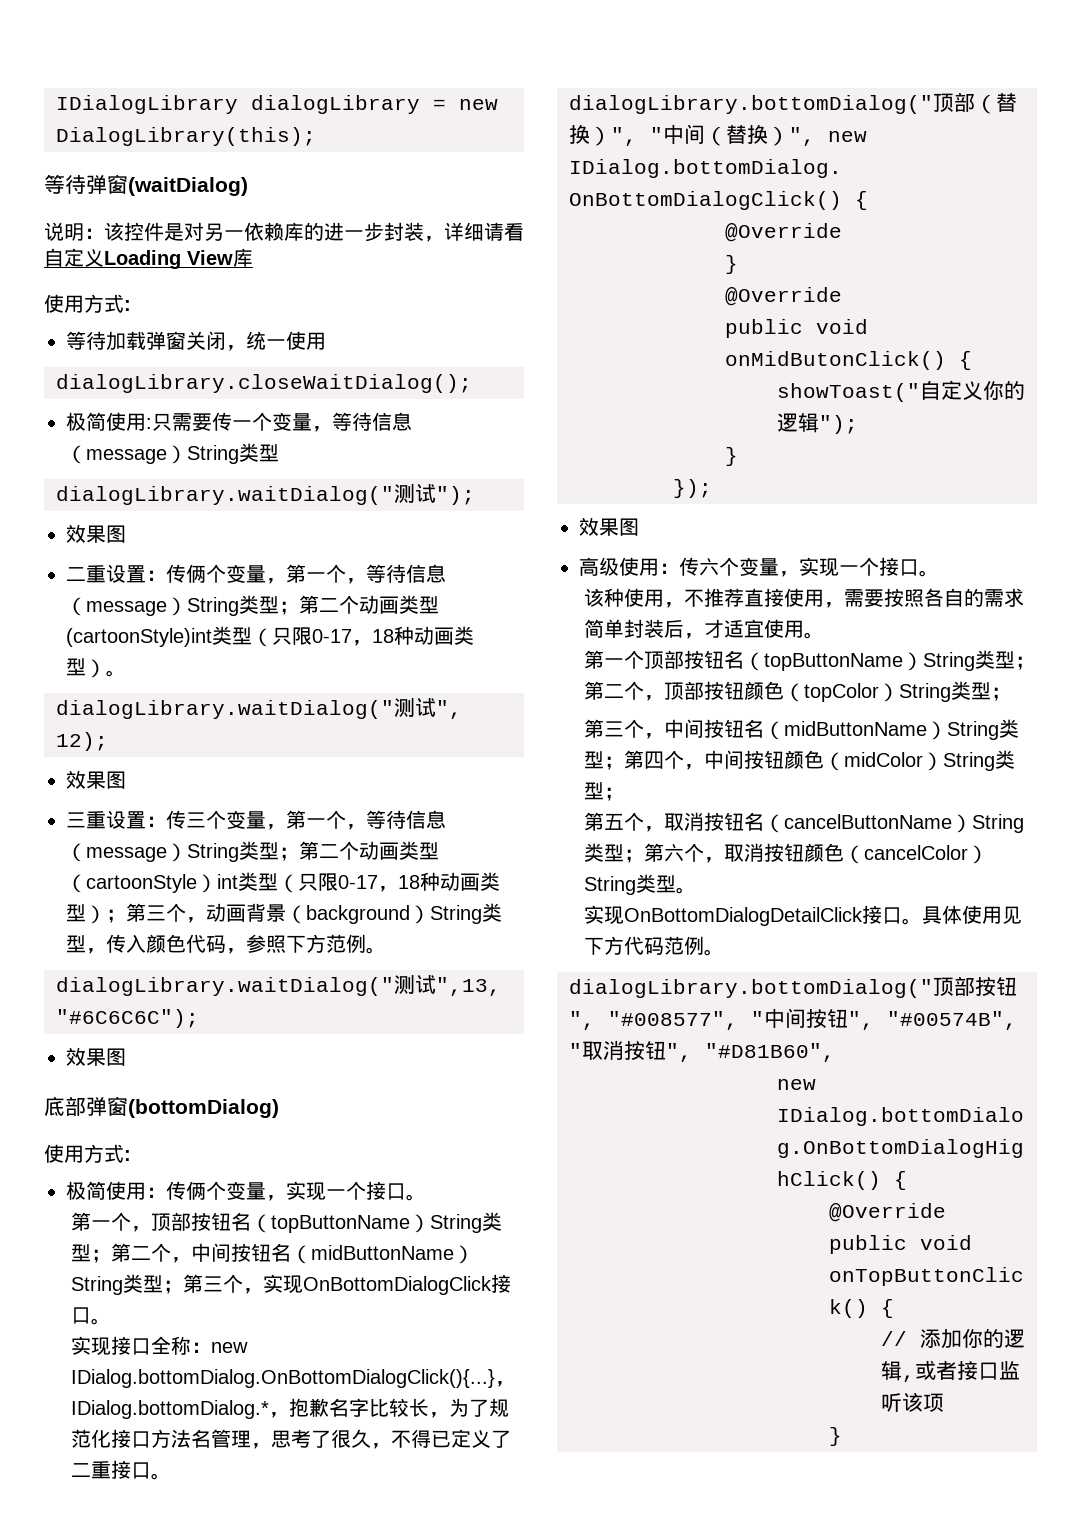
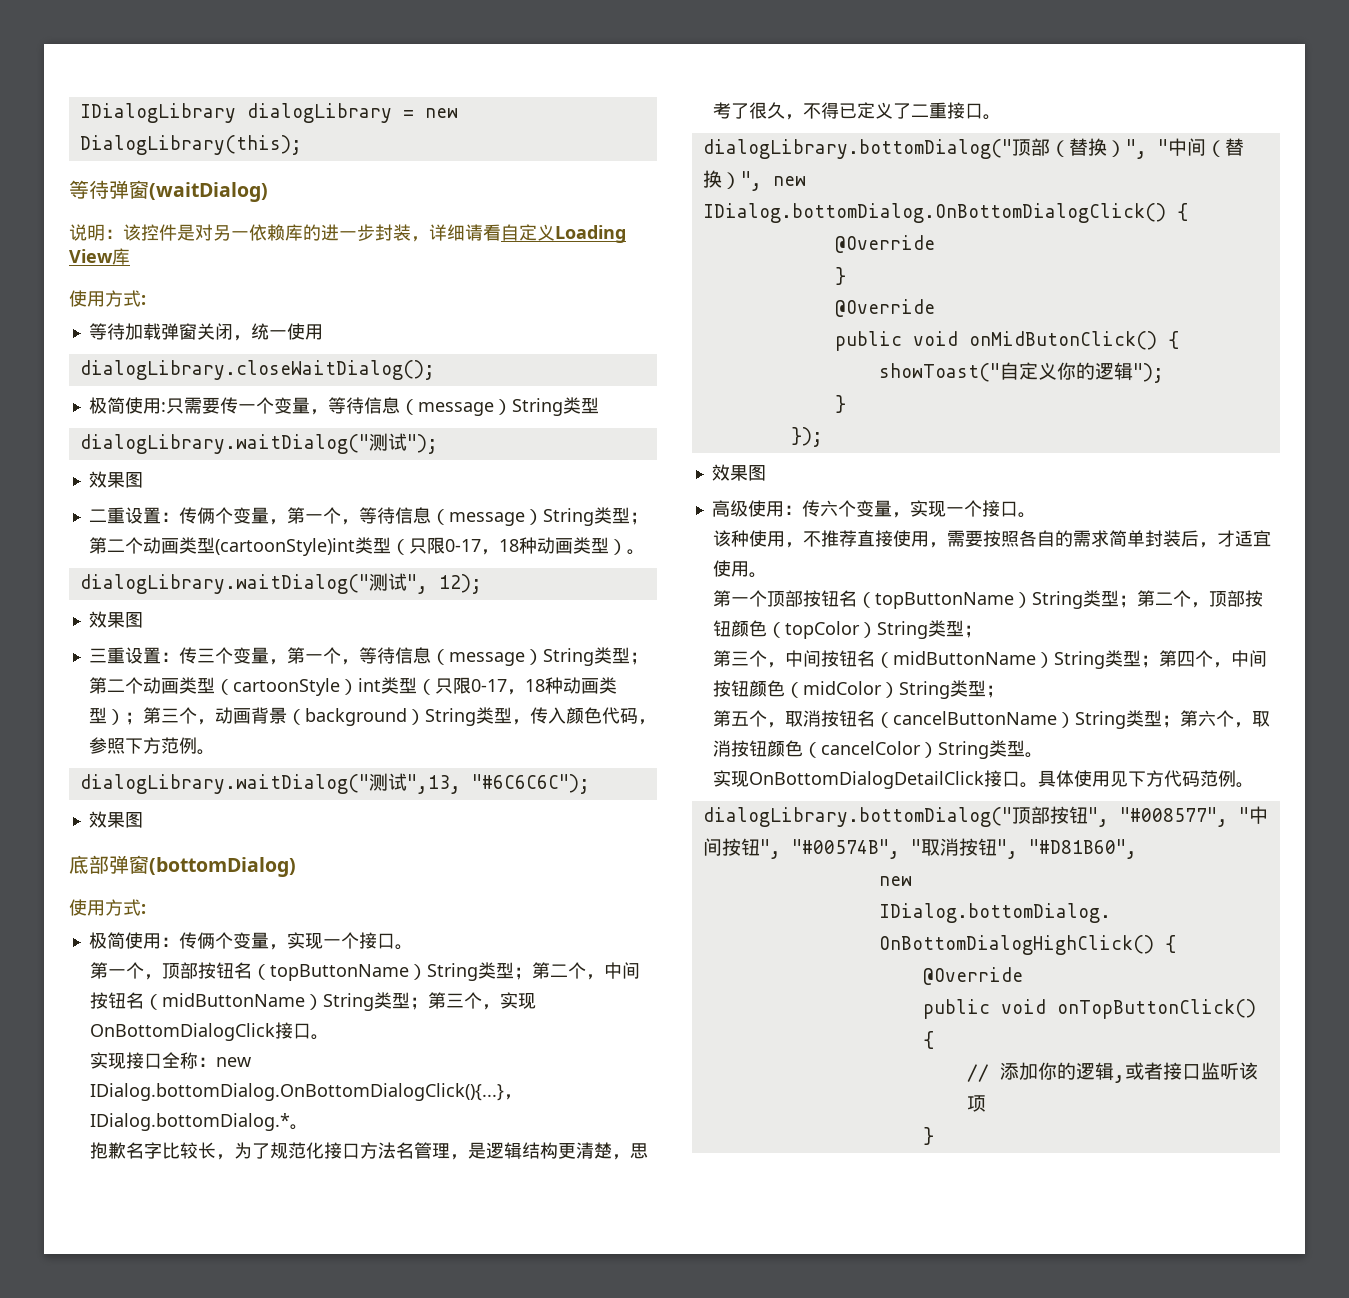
- 实现接口全称：new IDialog.bottomDialog.OnBottomDialogClick(){...}，IDialog.bottomDialog.*，抱歉名字比较长，为了规范化接口方法名管理，思考了很久，不得已定义了二重接口。
+ 实现接口全称：new IDialog.bottomDialog.OnBottomDialogClick(){...}，IDialog.bottomDialog.*。
+ 抱歉名字比较长，为了规范化接口方法名管理，是逻辑结构更清楚，思考了很久，不得已定义了二重接口。

